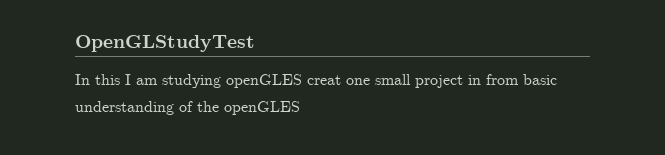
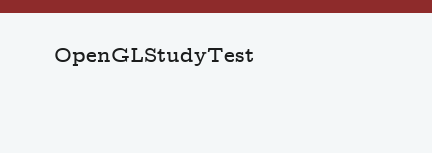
- In this I am studying openGLES creat one small project in from basic understanding of the openGLES

